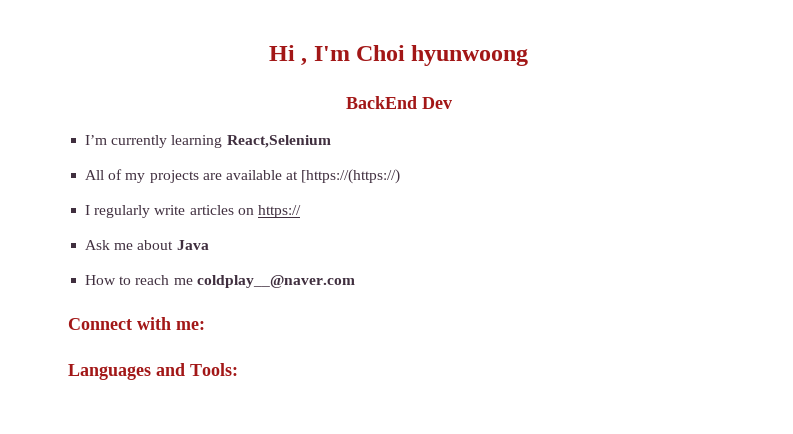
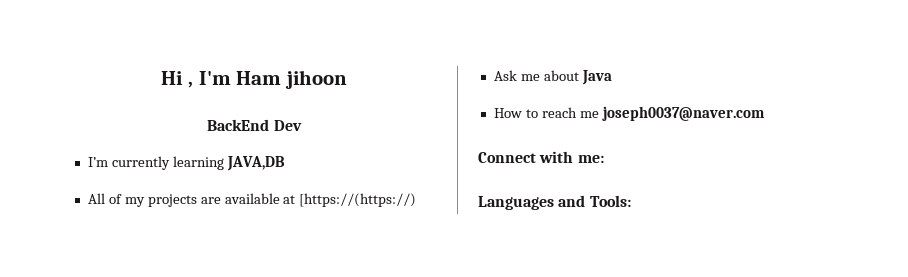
- Hi , I'm Choi hyunwoong
+ Hi , I'm Ham jihoon
- I’m currently learning React,Selenium
+ I’m currently learning JAVA,DB
- I regularly write articles on https://
- How to reach me coldplay__@naver.com
+ How to reach me joseph0037@naver.com

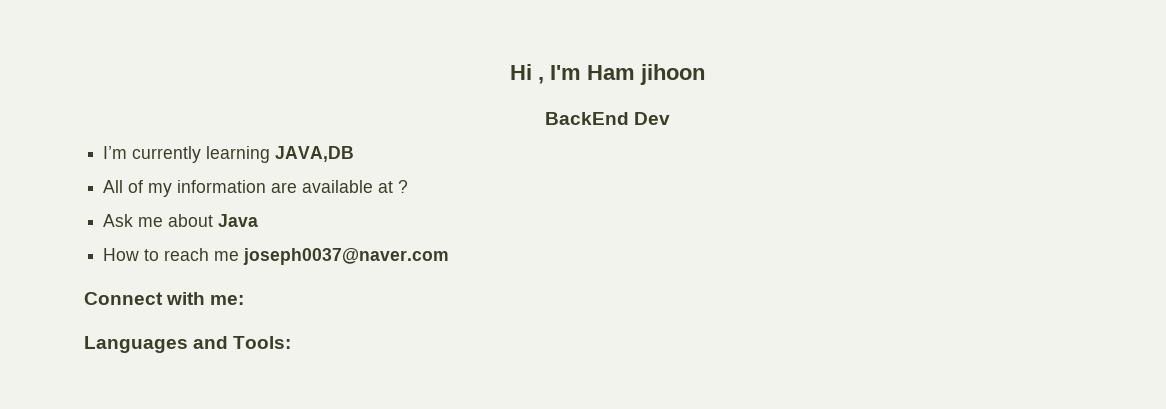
- All of my projects are available at [https://(https://)
+ All of my information are available at ?

